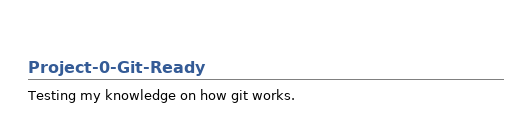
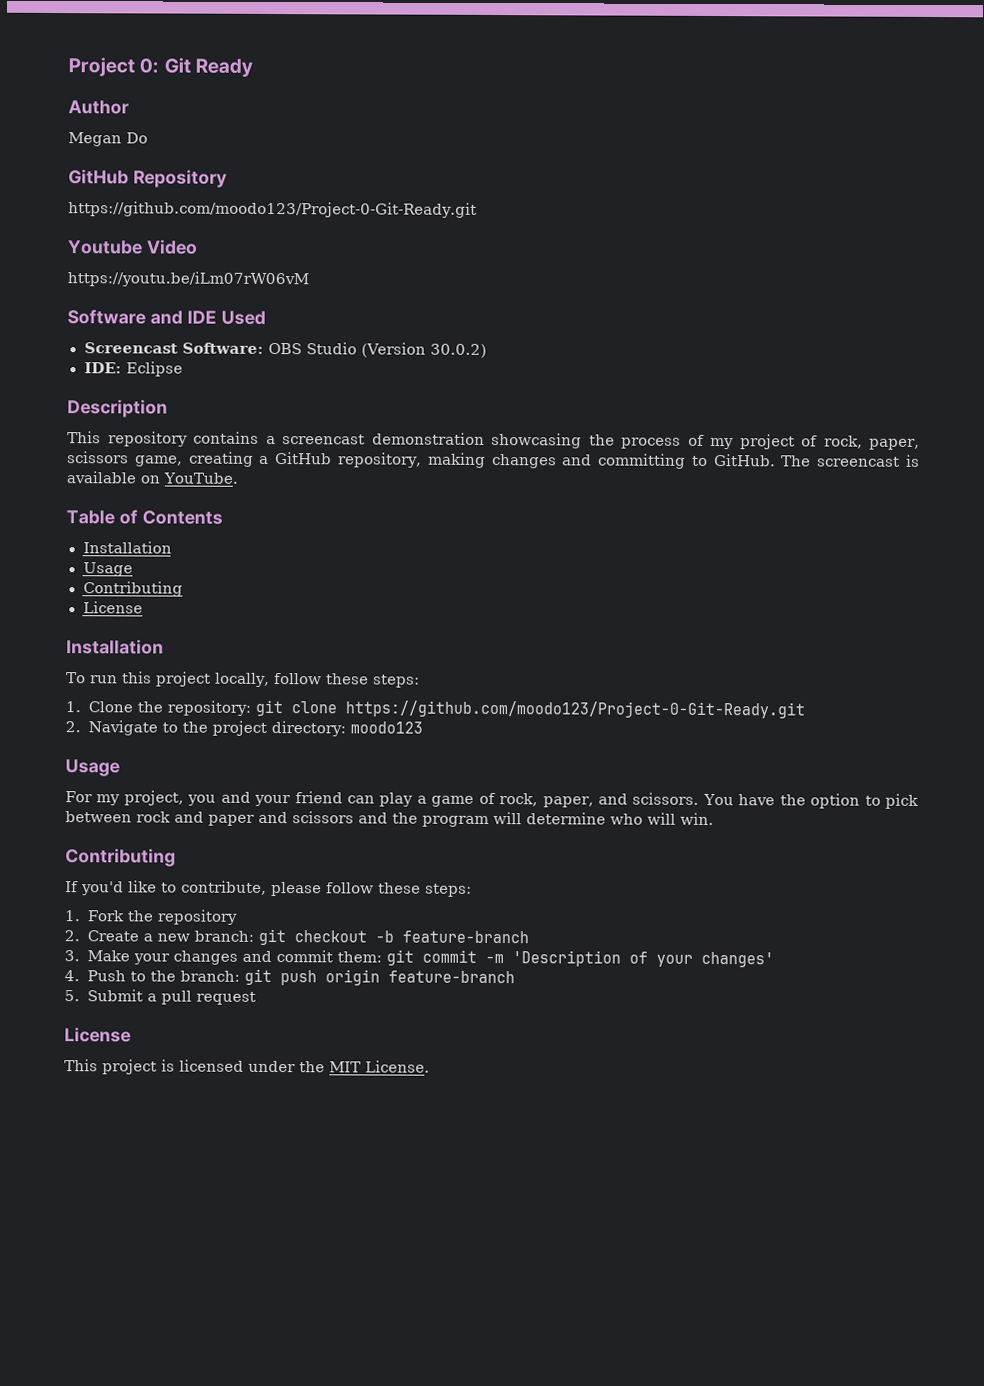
- Project-0-Git-Ready
- Testing my knowledge on how git works.
+ Project 0: Git Ready
+ Author
+ Megan Do
+ GitHub Repository
+ https://github.com/moodo123/Project-0-Git-Ready.git
+ Youtube Video
+ https://youtu.be/iLm07rW06vM
+ Software and IDE Used
+ Screencast Software: OBS Studio (Version 30.0.2)
+ IDE: Eclipse
+ Description
+ This repository contains a screencast demonstration showcasing the process of my project of rock, paper, scissors game, creating a GitHub repository, making changes and committing to GitHub. The screencast is available on YouTube.
+ Table of Contents
+ Installation
+ Usage
+ Contributing
+ License
+ Installation
+ To run this project locally, follow these steps:
+ 1. Clone the repository: git clone https://github.com/moodo123/Project-0-Git-Ready.git
+ 2. Navigate to the project directory: moodo123
+ Usage
+ For my project, you and your friend can play a game of rock, paper, and scissors. You have the option to pick between rock and paper and scissors and the program will determine who will win.
+ Contributing
+ If you'd like to contribute, please follow these steps:
+ 1. Fork the repository
+ 2. Create a new branch: git checkout -b feature-branch
+ 3. Make your changes and commit them: git commit -m 'Description of your changes'
+ 4. Push to the branch: git push origin feature-branch
+ 5. Submit a pull request
+ License
+ This project is licensed under the MIT License.

